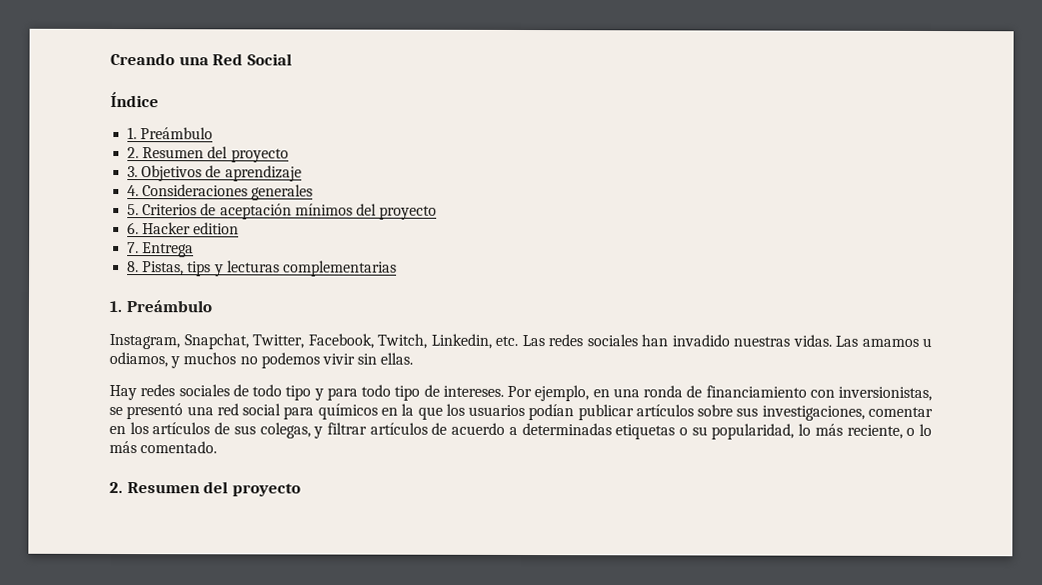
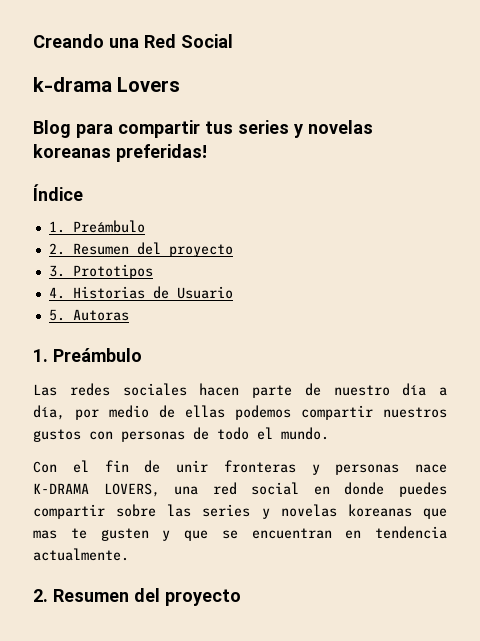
+ k-drama Lovers
+ Blog para compartir tus series y novelas koreanas preferidas!
- 3. Objetivos de aprendizaje
- 4. Consideraciones generales
- 5. Criterios de aceptación mínimos del proyecto
- 6. Hacker edition
- 7. Entrega
- 8. Pistas, tips y lecturas complementarias
+ 3. Prototipos
+ 4. Historias de Usuario
+ 5. Autoras
  1. Preámbulo
- Instagram, Snapchat, Twitter, Facebook, Twitch, Linkedin, etc. Las redes sociales han invadido nuestras vidas. Las amamos u odiamos, y muchos no podemos vivir sin ellas.
- Hay redes sociales de todo tipo y para todo tipo de intereses. Por ejemplo, en una ronda de financiamiento con inversionistas, se presentó una red social para químicos en la que los usuarios podían publicar artículos sobre sus investigaciones, comentar en los artículos de sus colegas, y filtrar artículos de acuerdo a determinadas etiquetas o su popularidad, lo más reciente, o lo más comentado.
+ Las redes sociales hacen parte de nuestro día a día, por medio de ellas podemos compartir nuestros gustos con personas de todo el mundo.
+ Con el fin de unir fronteras y personas nace K-DRAMA LOVERS, una red social en donde puedes compartir sobre las series y novelas koreanas que mas te gusten y que se encuentran en tendencia actualmente.

